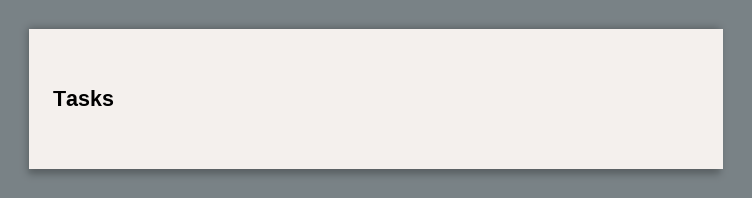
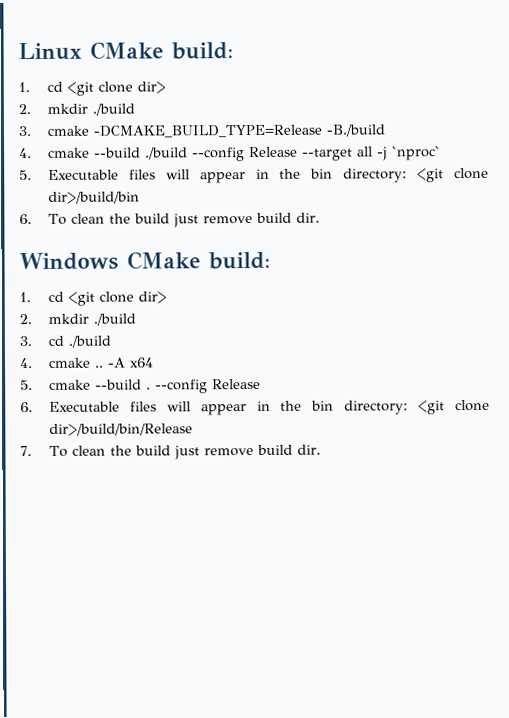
- Tasks
+ Linux CMake build:
+ 1. cd <git clone dir>
+ 2. mkdir ./build
+ 3. cmake -DCMAKE_BUILD_TYPE=Release -B./build
+ 4. cmake --build ./build --config Release --target all -j `nproc`
+ 5. Executable files will appear in the bin directory: <git clone dir>/build/bin
+ 6. To clean the build just remove build dir.
+ Windows CMake build:
+ 1. cd <git clone dir>
+ 2. mkdir ./build
+ 3. cd ./build
+ 4. cmake .. -A x64
+ 5. cmake --build . --config Release
+ 6. Executable files will appear in the bin directory: <git clone dir>/build/bin/Release
+ 7. To clean the build just remove build dir.

